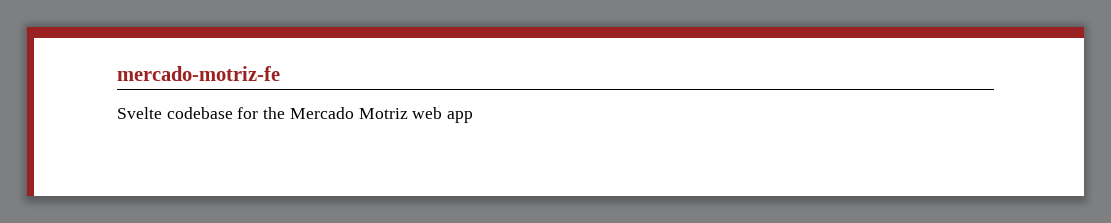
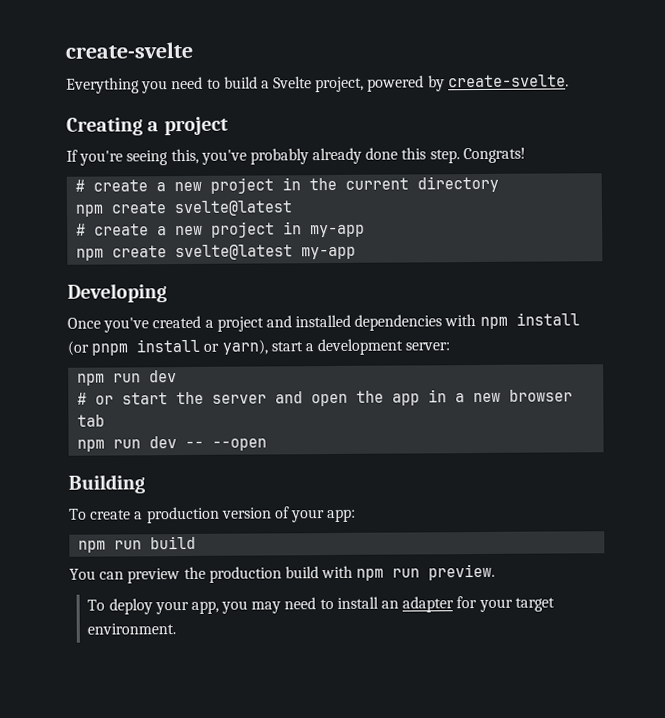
- mercado-motriz-fe
- Svelte codebase for the Mercado Motriz web app
+ create-svelte
+ Everything you need to build a Svelte project, powered by create-svelte.
+ Creating a project
+ If you're seeing this, you've probably already done this step. Congrats!
+ # create a new project in the current directory
+ npm create svelte@latest
+ # create a new project in my-app
+ npm create svelte@latest my-app
+ Developing
+ Once you've created a project and installed dependencies with npm install (or pnpm install or yarn), start a development server:
+ npm run dev
+ # or start the server and open the app in a new browser tab
+ npm run dev -- --open
+ Building
+ To create a production version of your app:
+ npm run build
+ You can preview the production build with npm run preview.
+ To deploy your app, you may need to install an adapter for your target environment.

